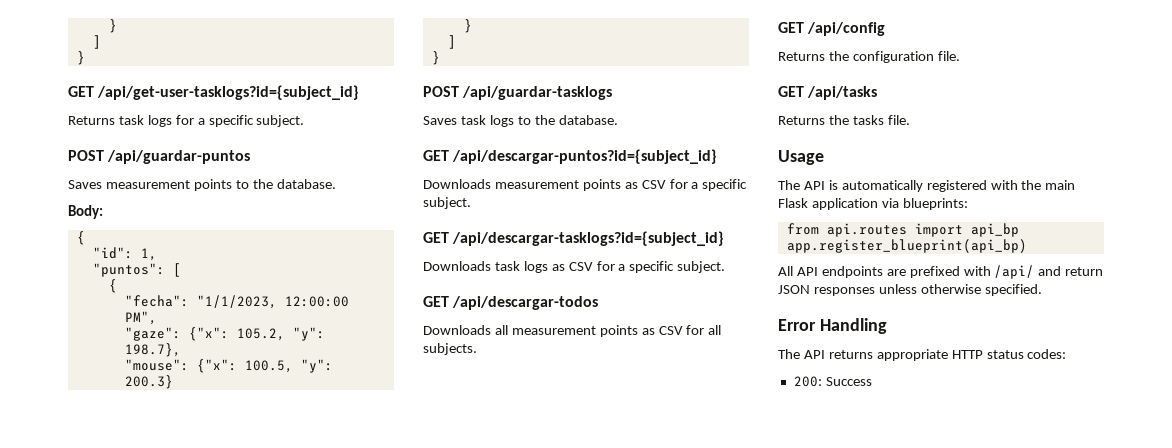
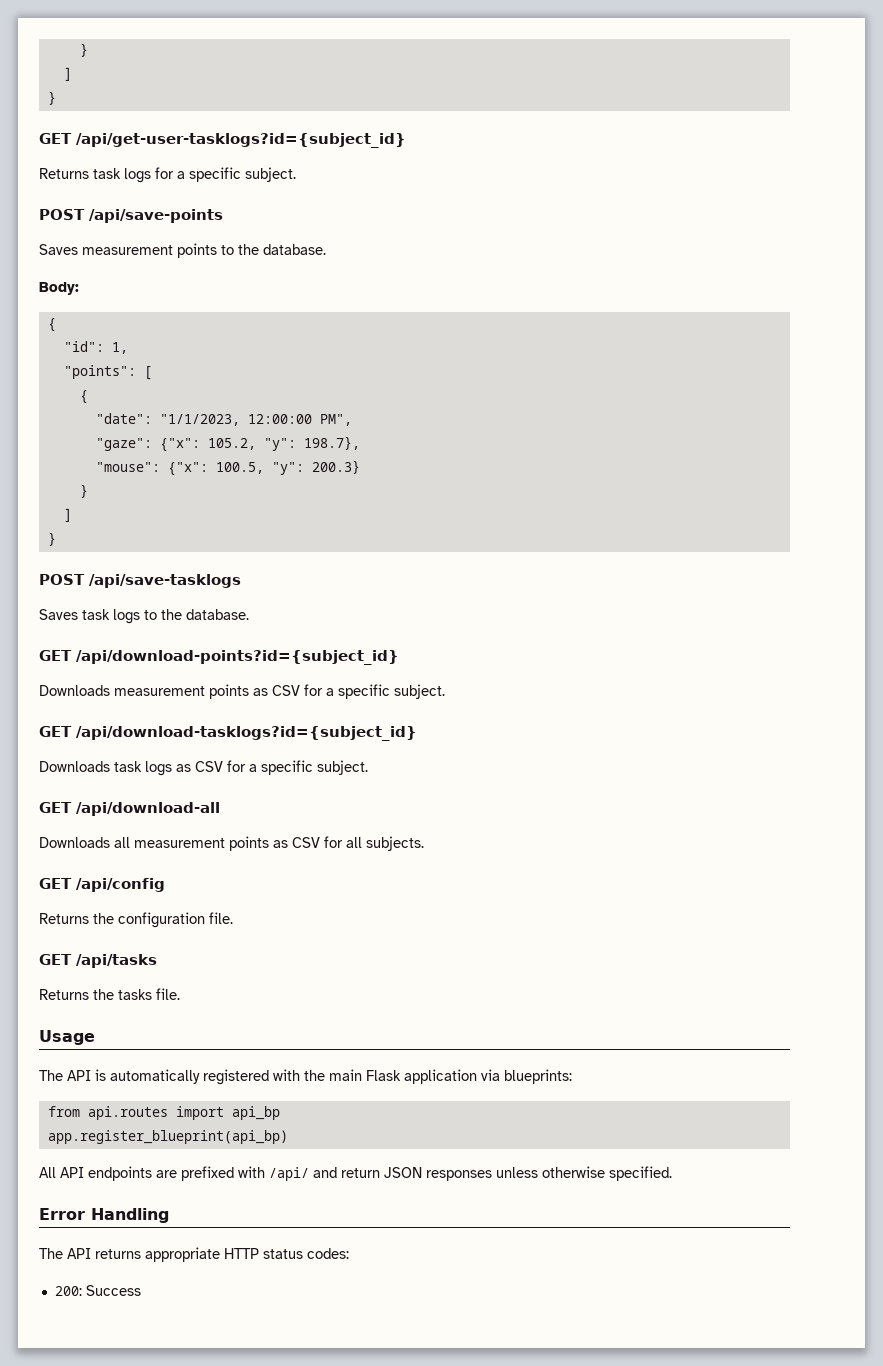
- POST /api/guardar-puntos
+ POST /api/save-points
- "puntos": [
+ "points": [
- "fecha": "1/1/2023, 12:00:00 PM",
+ "date": "1/1/2023, 12:00:00 PM",
- POST /api/guardar-tasklogs
+ POST /api/save-tasklogs
- GET /api/descargar-puntos?id={subject_id}
+ GET /api/download-points?id={subject_id}
- GET /api/descargar-tasklogs?id={subject_id}
+ GET /api/download-tasklogs?id={subject_id}
- GET /api/descargar-todos
+ GET /api/download-all

